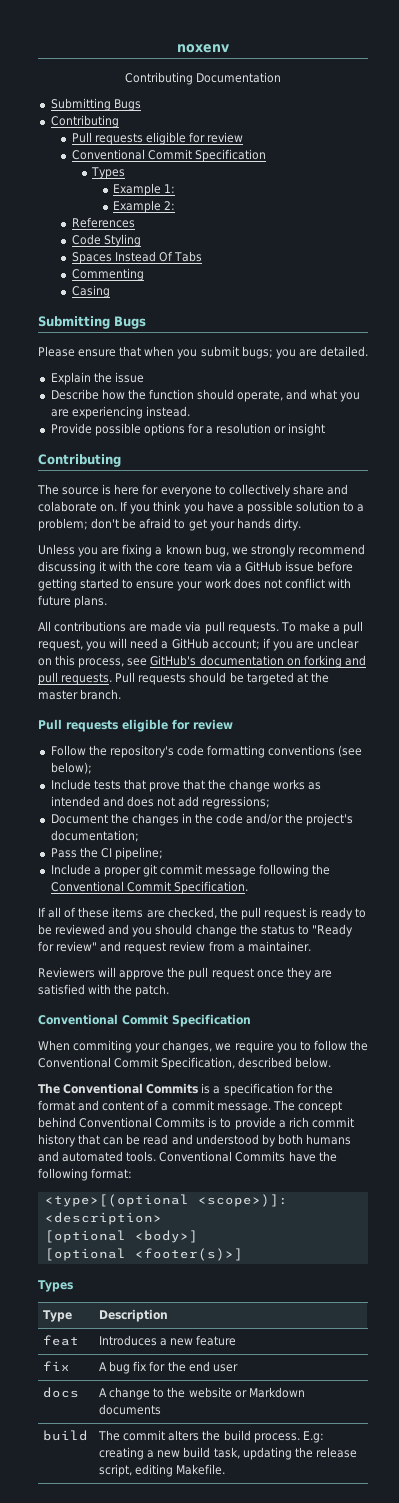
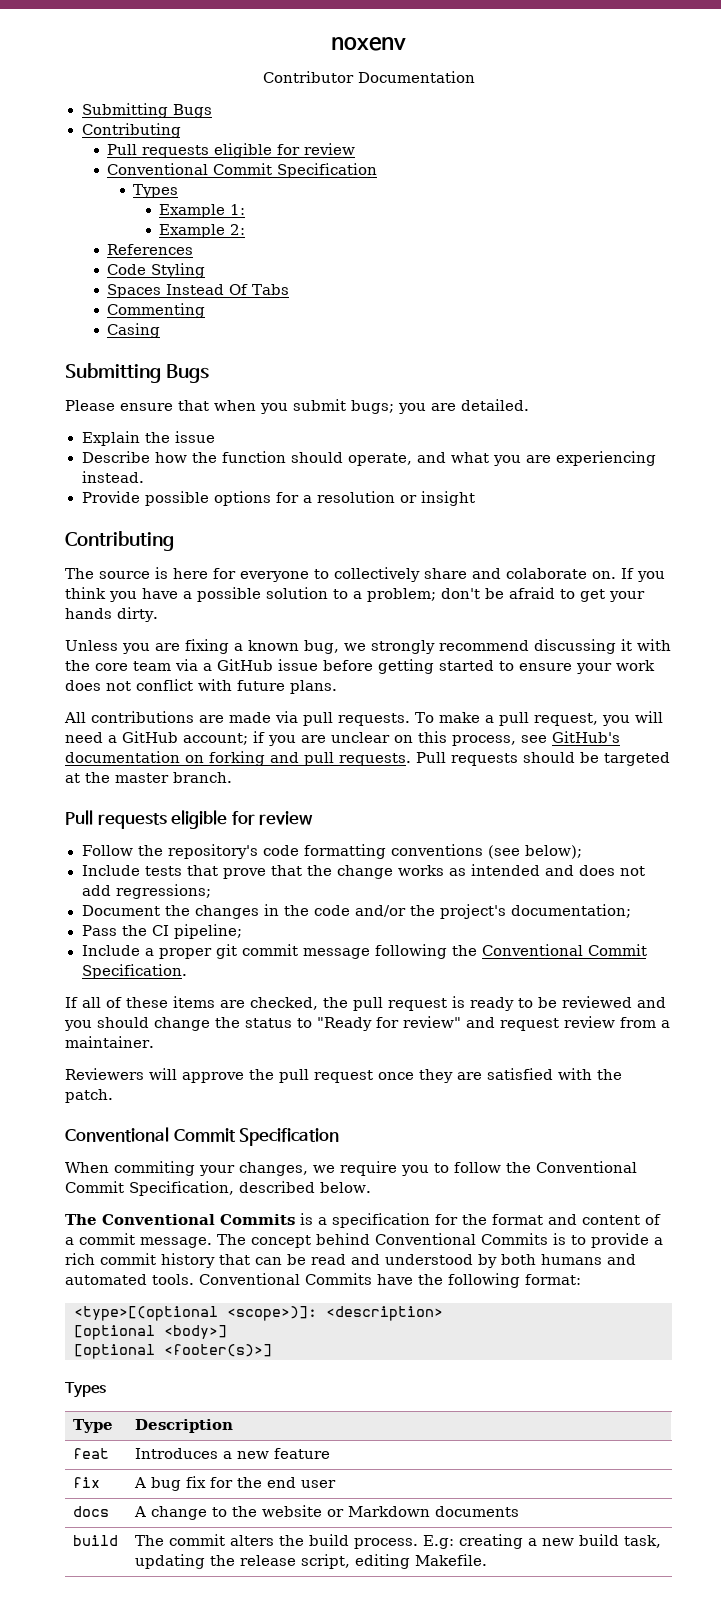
- Contributing Documentation
+ Contributor Documentation

